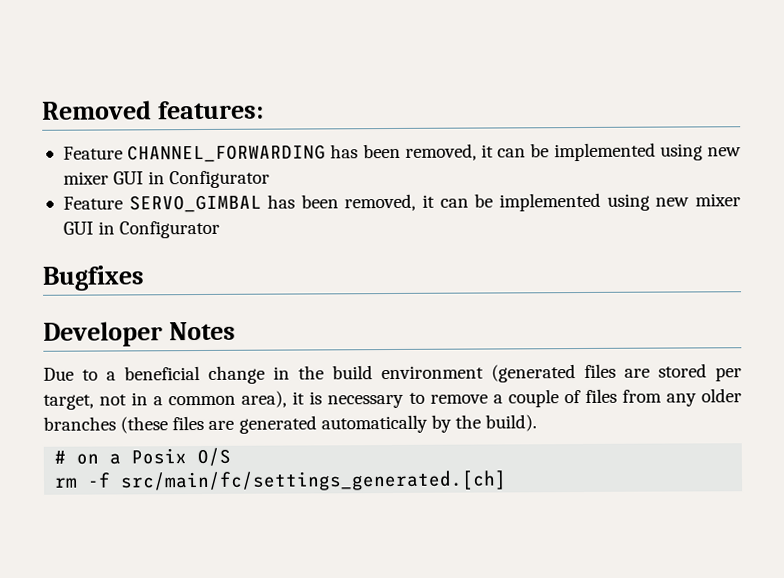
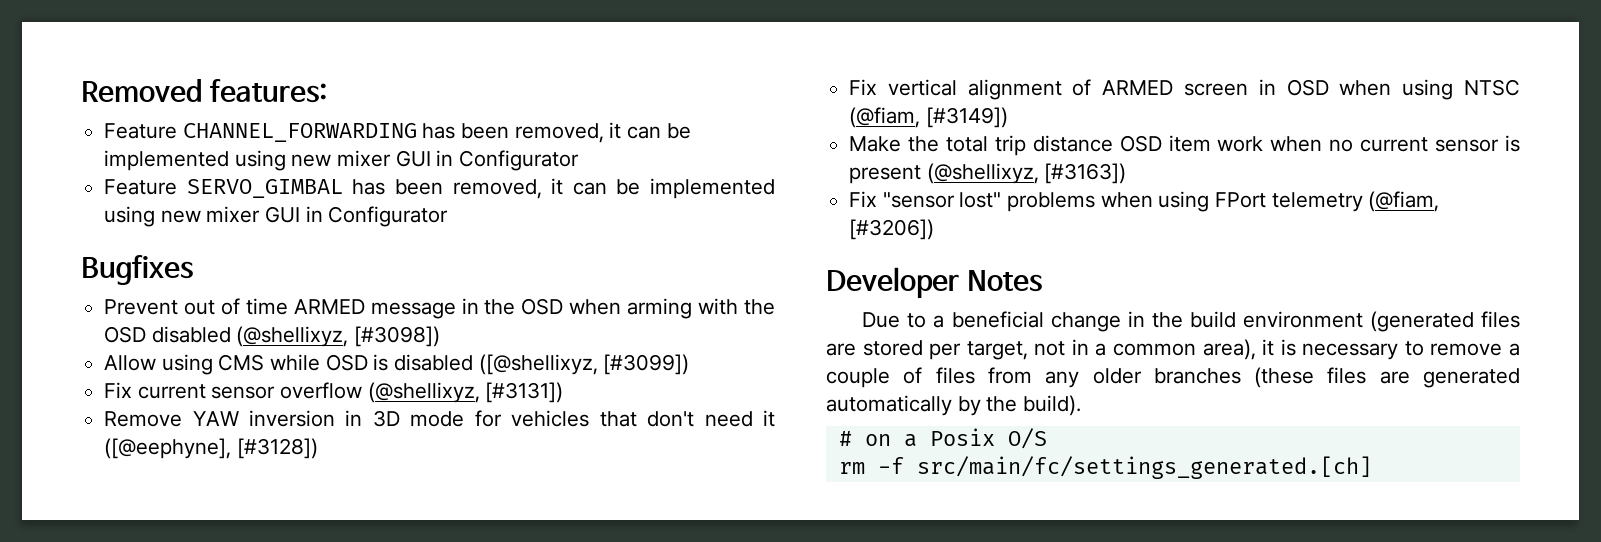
+ Prevent out of time ARMED message in the OSD when arming with the OSD disabled (@shellixyz, [#3098])
+ Allow using CMS while OSD is disabled ([@shellixyz, [#3099])
+ Fix current sensor overflow (@shellixyz, [#3131])
+ Remove YAW inversion in 3D mode for vehicles that don't need it ([@eephyne], [#3128])
+ Fix vertical alignment of ARMED screen in OSD when using NTSC (@fiam, [#3149])
+ Make the total trip distance OSD item work when no current sensor is present (@shellixyz, [#3163])
+ Fix "sensor lost" problems when using FPort telemetry (@fiam, [#3206])

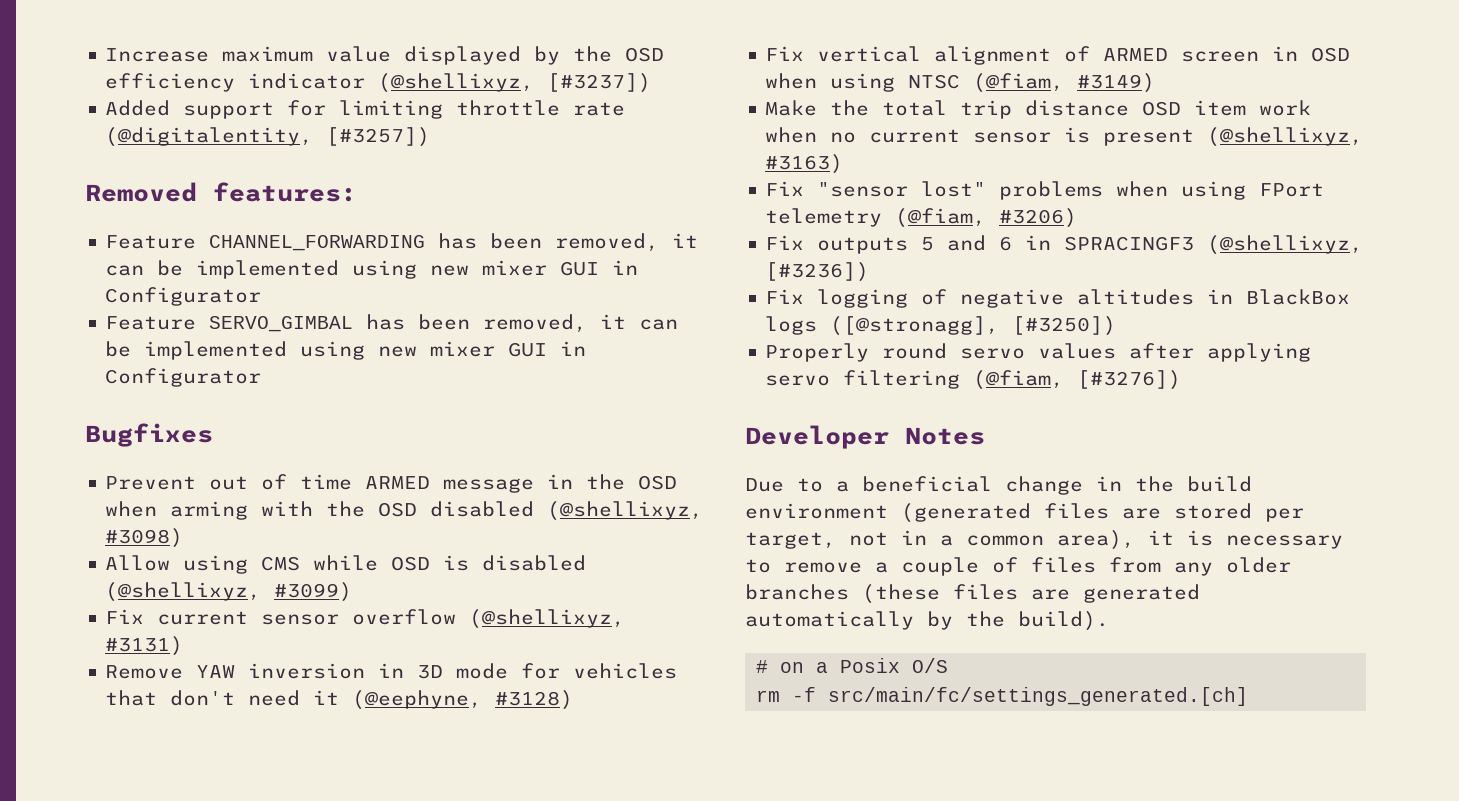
+ Increase maximum value displayed by the OSD efficiency indicator (@shellixyz, [#3237])
+ Added support for limiting throttle rate (@digitalentity, [#3257])
- Prevent out of time ARMED message in the OSD when arming with the OSD disabled (@shellixyz, [#3098])
+ Prevent out of time ARMED message in the OSD when arming with the OSD disabled (@shellixyz, #3098)
- Allow using CMS while OSD is disabled ([@shellixyz, [#3099])
+ Allow using CMS while OSD is disabled (@shellixyz, #3099)
- Fix current sensor overflow (@shellixyz, [#3131])
+ Fix current sensor overflow (@shellixyz, #3131)
- Remove YAW inversion in 3D mode for vehicles that don't need it ([@eephyne], [#3128])
+ Remove YAW inversion in 3D mode for vehicles that don't need it (@eephyne, #3128)
- Fix vertical alignment of ARMED screen in OSD when using NTSC (@fiam, [#3149])
+ Fix vertical alignment of ARMED screen in OSD when using NTSC (@fiam, #3149)
- Make the total trip distance OSD item work when no current sensor is present (@shellixyz, [#3163])
+ Make the total trip distance OSD item work when no current sensor is present (@shellixyz, #3163)
- Fix "sensor lost" problems when using FPort telemetry (@fiam, [#3206])
+ Fix "sensor lost" problems when using FPort telemetry (@fiam, #3206)
+ Fix outputs 5 and 6 in SPRACINGF3 (@shellixyz, [#3236])
+ Fix logging of negative altitudes in BlackBox logs ([@stronagg], [#3250])
+ Properly round servo values after applying servo filtering (@fiam, [#3276])

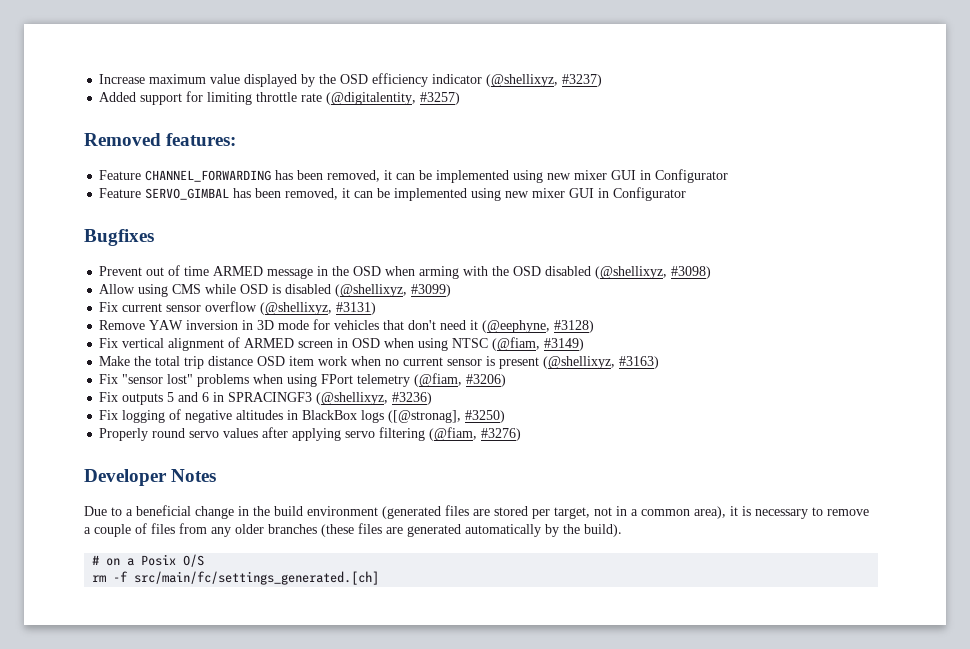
- Increase maximum value displayed by the OSD efficiency indicator (@shellixyz, [#3237])
+ Increase maximum value displayed by the OSD efficiency indicator (@shellixyz, #3237)
- Added support for limiting throttle rate (@digitalentity, [#3257])
+ Added support for limiting throttle rate (@digitalentity, #3257)
- Fix outputs 5 and 6 in SPRACINGF3 (@shellixyz, [#3236])
+ Fix outputs 5 and 6 in SPRACINGF3 (@shellixyz, #3236)
- Fix logging of negative altitudes in BlackBox logs ([@stronagg], [#3250])
+ Fix logging of negative altitudes in BlackBox logs ([@stronag], #3250)
- Properly round servo values after applying servo filtering (@fiam, [#3276])
+ Properly round servo values after applying servo filtering (@fiam, #3276)

